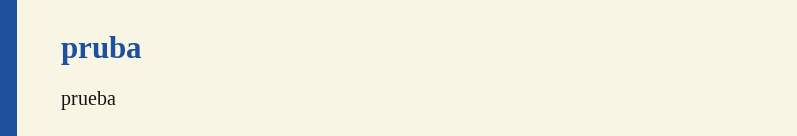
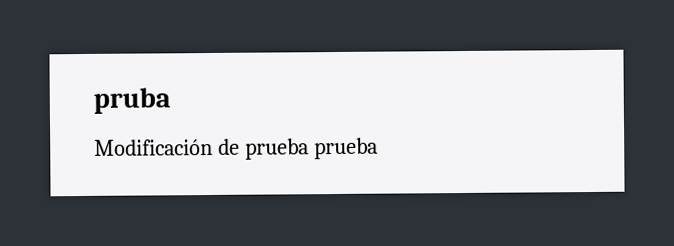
- prueba
+ Modificación de prueba prueba

